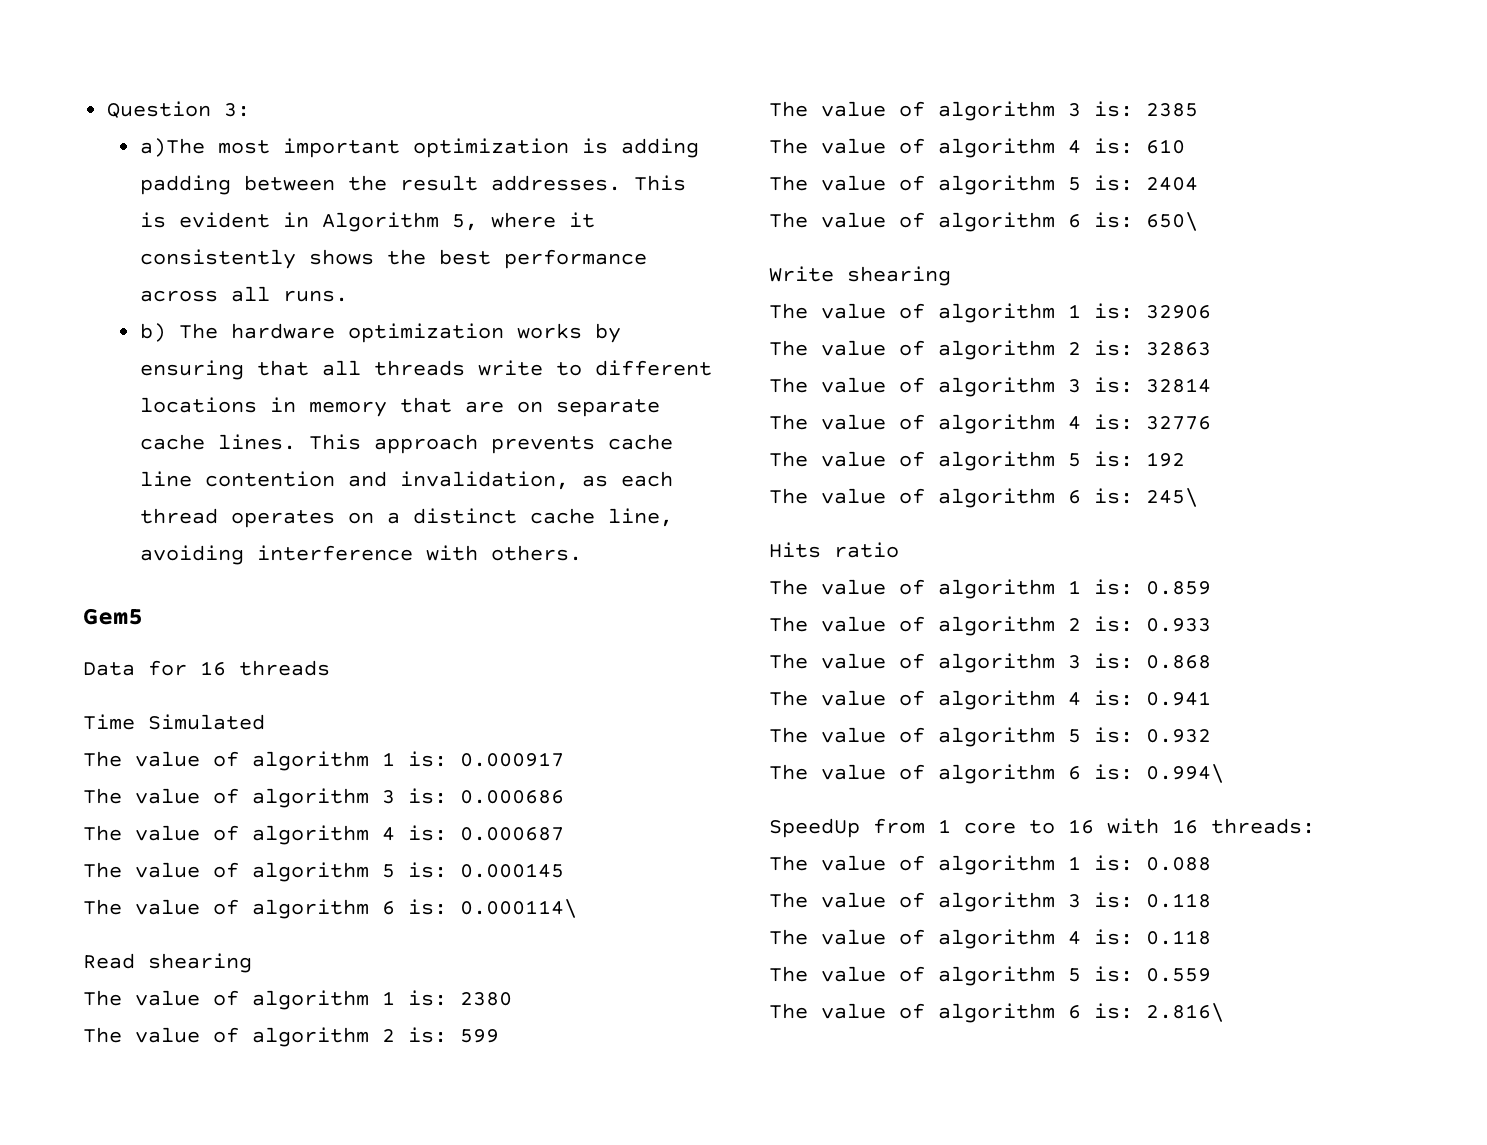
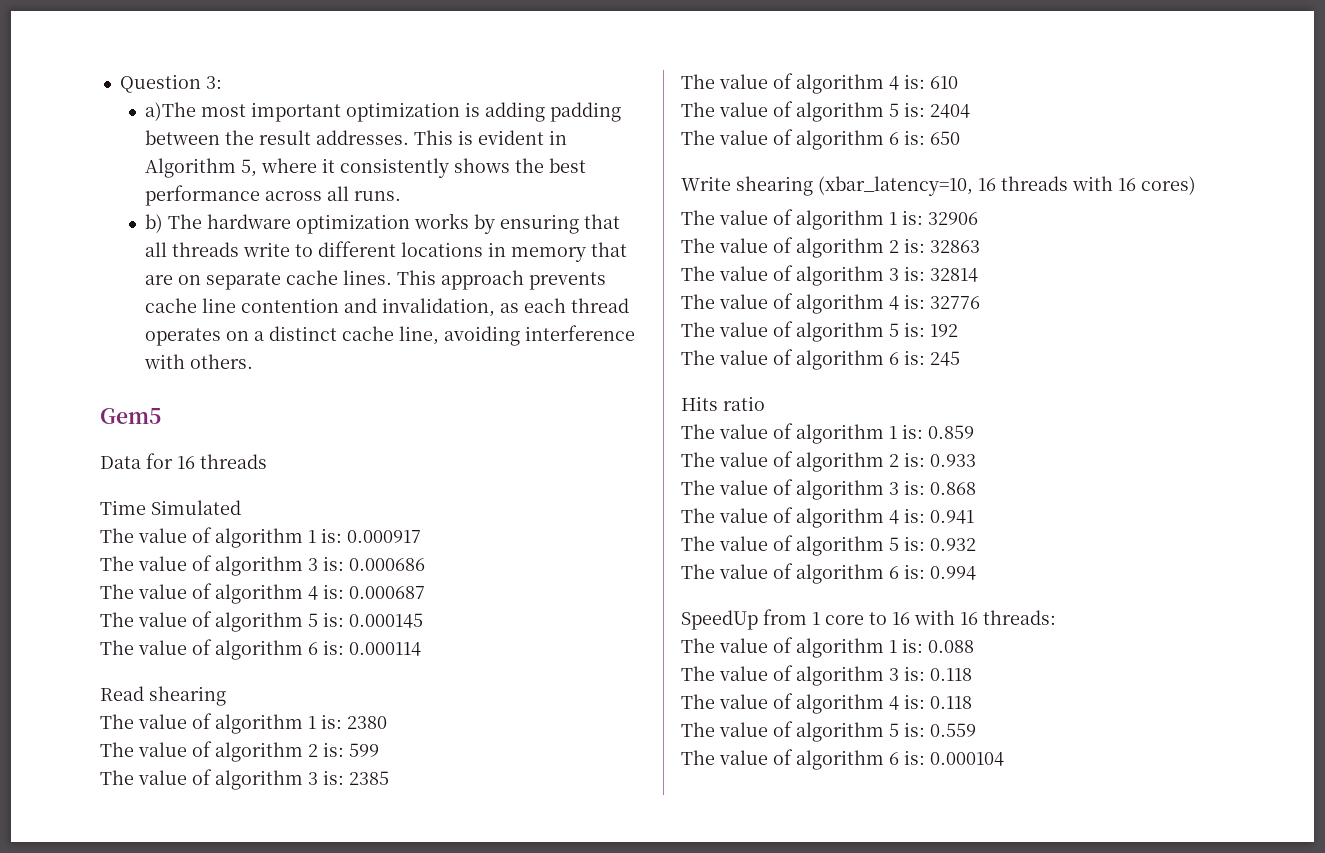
- The value of algorithm 6 is: 0.000114\
+ The value of algorithm 6 is: 0.000114
- The value of algorithm 6 is: 650\
+ The value of algorithm 6 is: 650
- Write shearing
+ Write shearing (xbar_latency=10, 16 threads with 16 cores)
- The value of algorithm 6 is: 245\
+ The value of algorithm 6 is: 245
- The value of algorithm 6 is: 0.994\
+ The value of algorithm 6 is: 0.994
- The value of algorithm 6 is: 2.816\
+ The value of algorithm 6 is: 0.000104

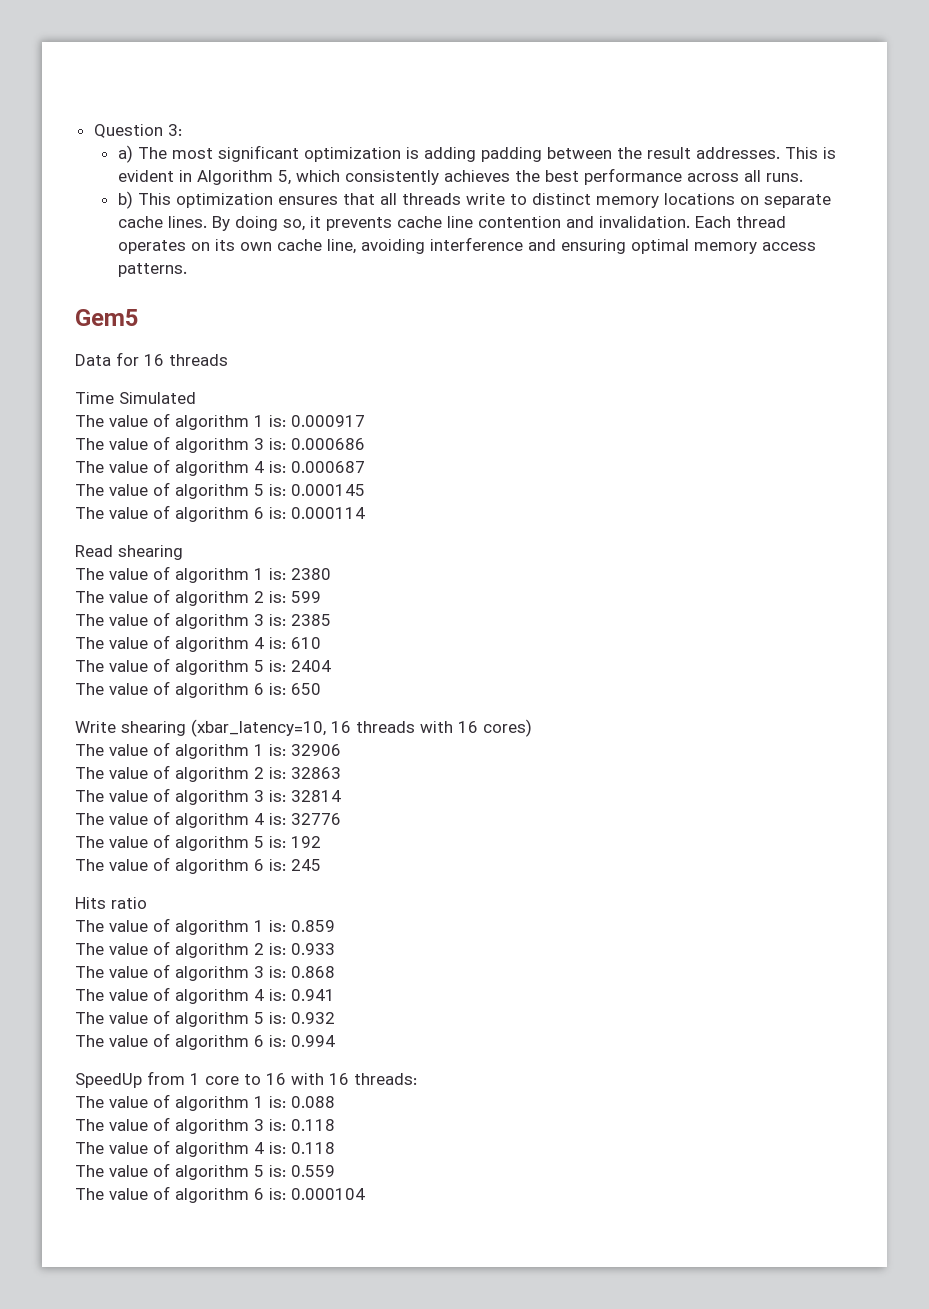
- a)The most important optimization is adding padding between the result addresses.
+ a) The most significant optimization is adding padding between the result addresses.
- This is evident in Algorithm 5, where it consistently shows the best performance across all runs.
+ This is evident in Algorithm 5, which consistently achieves the best performance across all runs.
- b) The hardware optimization works by ensuring that all threads write to different locations in memory that are on separate cache lines. This approach prevents cache line contention and invalidation, as each thread operates on a distinct cache line, avoiding interference with others.
+ b) This optimization ensures that all threads write to distinct memory locations on separate cache lines. By doing so, it prevents cache line contention and invalidation. Each thread operates on its own cache line, avoiding interference and ensuring optimal memory access patterns.

